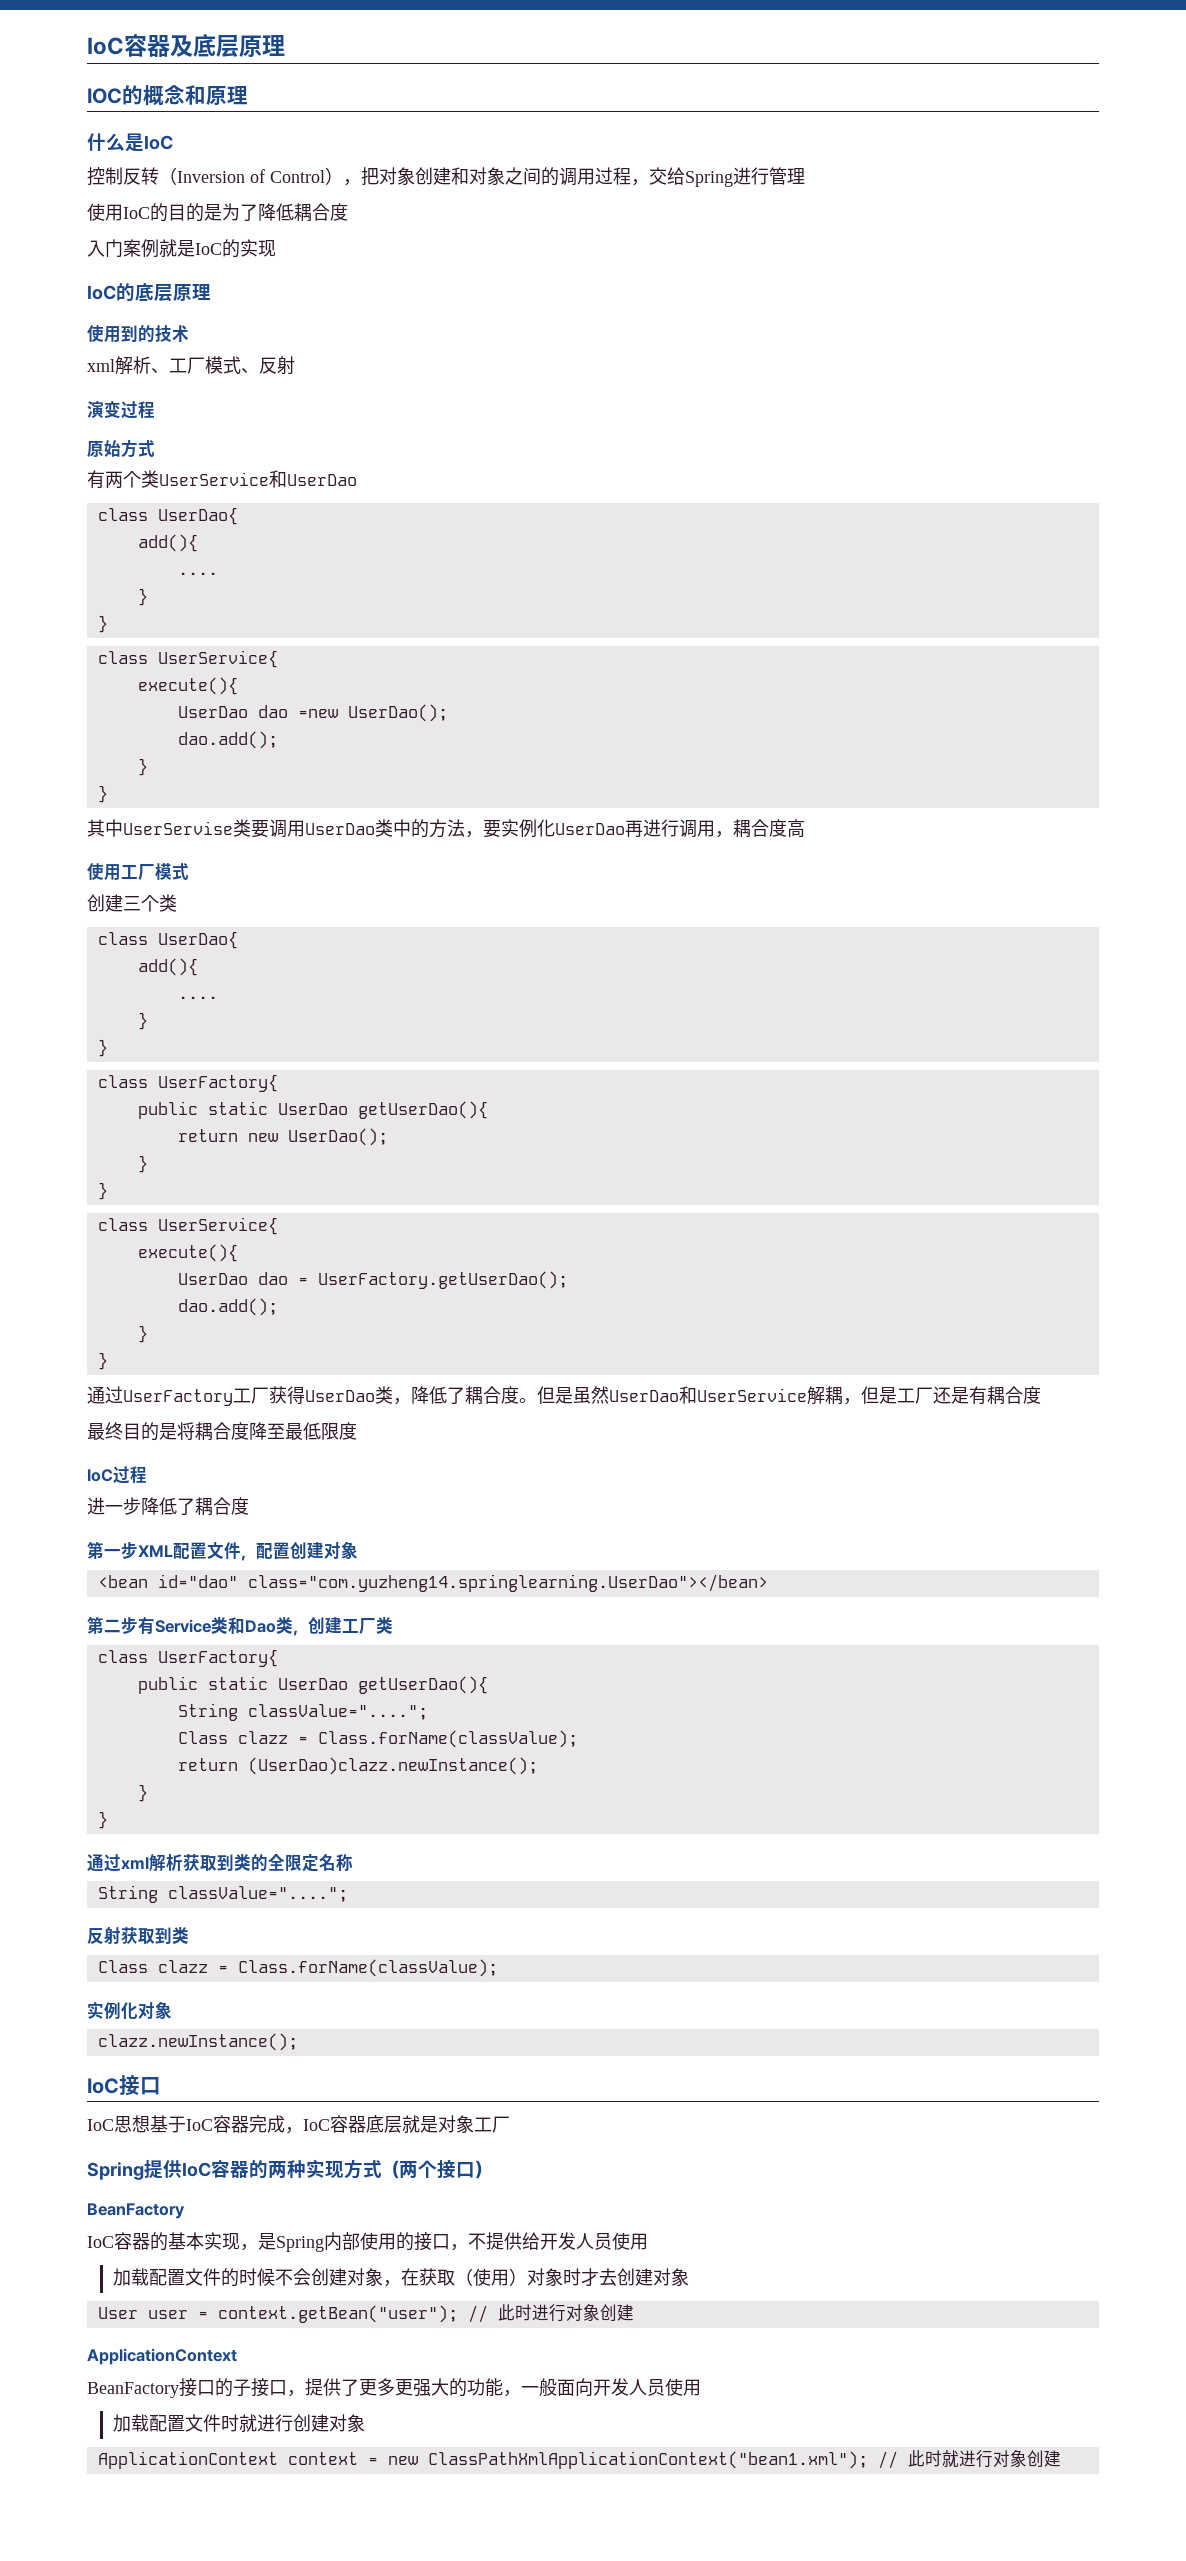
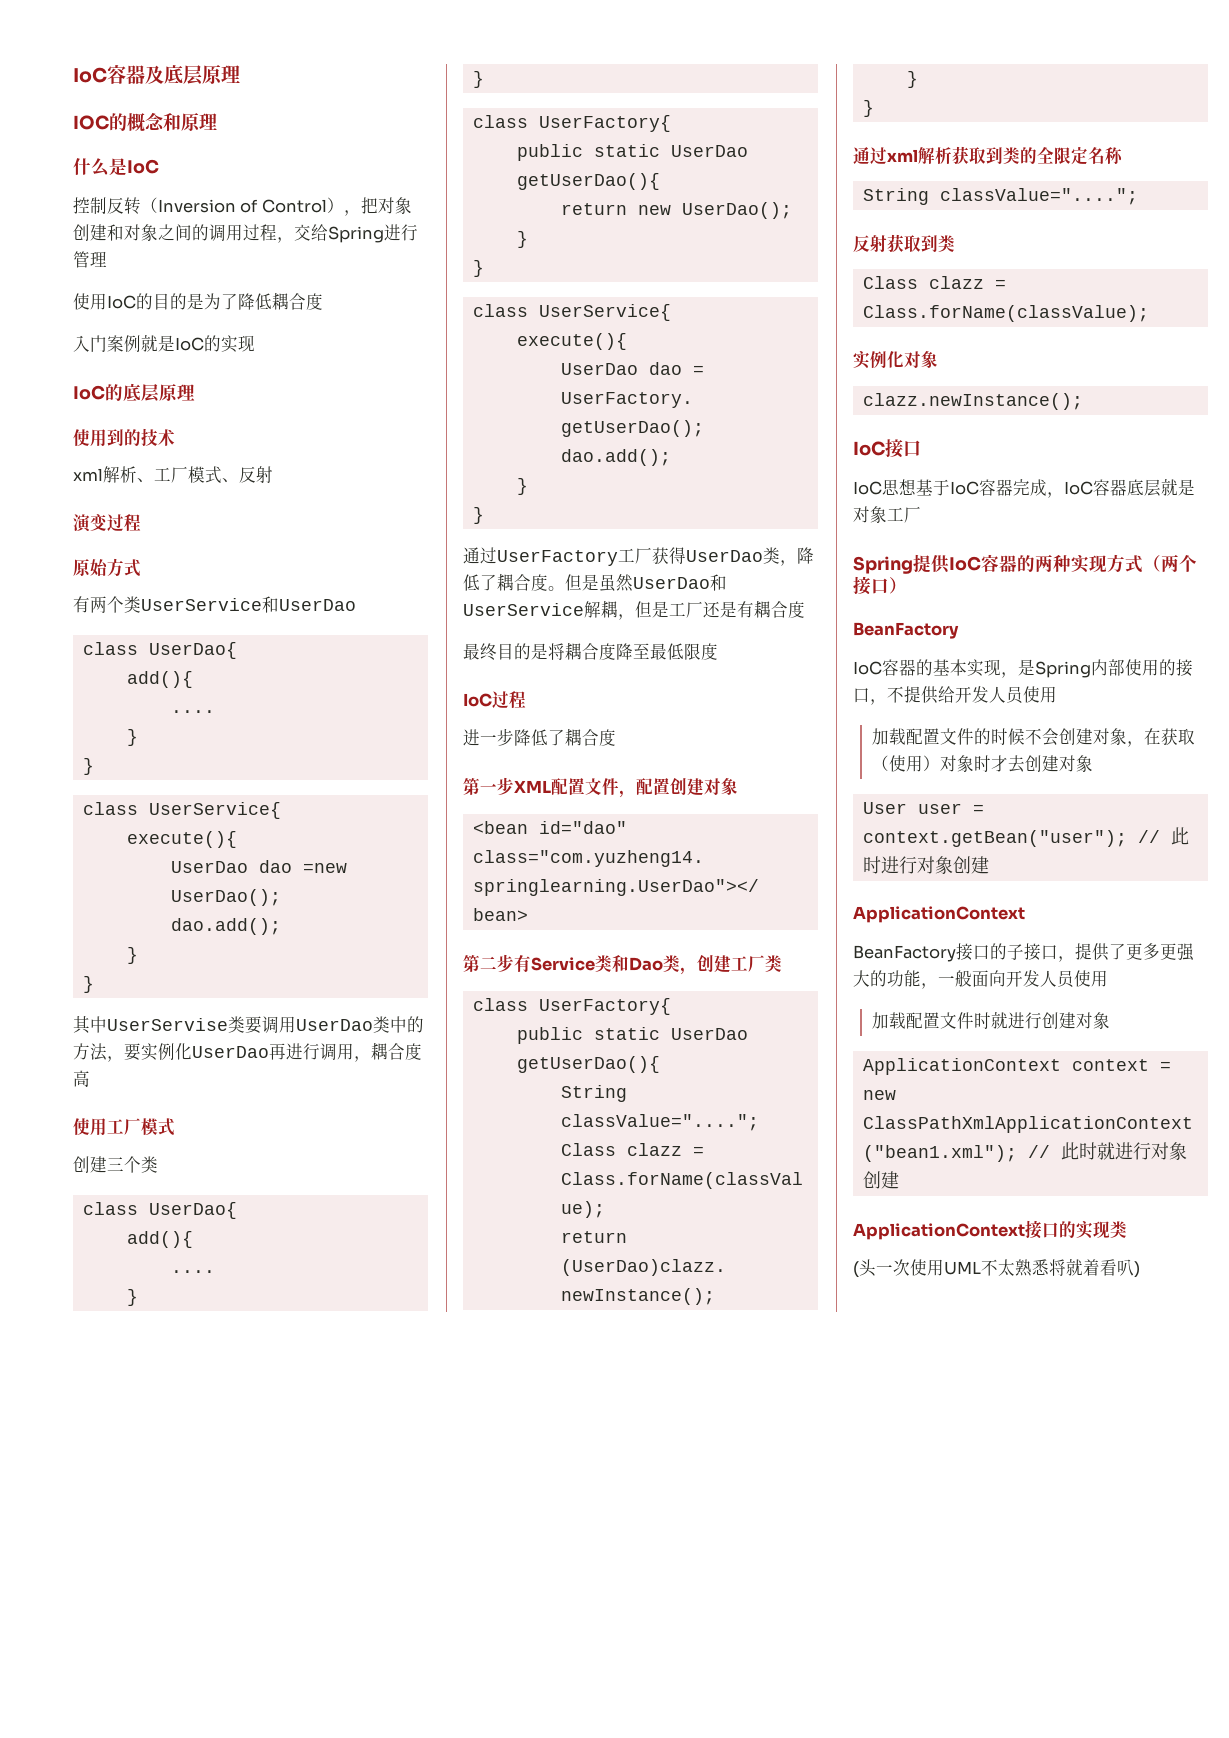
+ ApplicationContext接口的实现类
+ (头一次使用UML不太熟悉将就着看叭)

